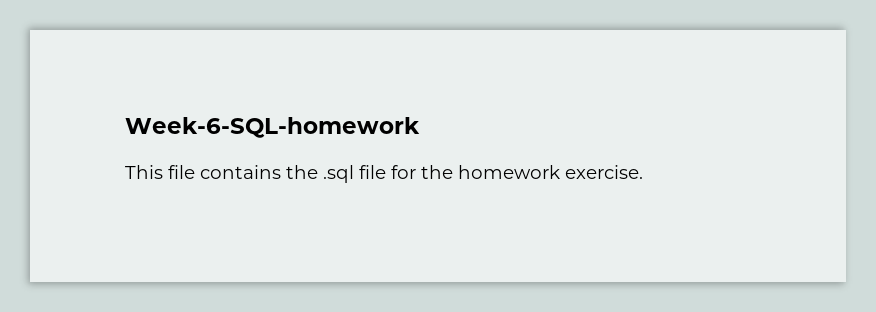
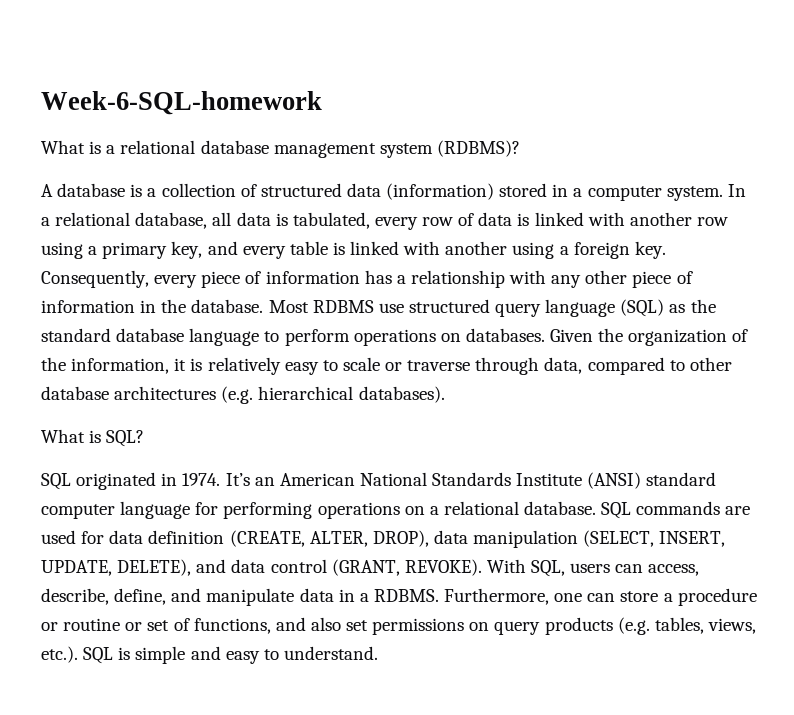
- This file contains the .sql file for the homework exercise.
+ What is a relational database management system (RDBMS)?
+ A database is a collection of structured data (information) stored in a computer system. In a relational database, all data is tabulated, every row of data is linked with another row using a primary key, and every table is linked with another using a foreign key. Consequently, every piece of information has a relationship with any other piece of information in the database. Most RDBMS use structured query language (SQL) as the standard database language to perform operations on databases. Given the organization of the information, it is relatively easy to scale or traverse through data, compared to other database architectures (e.g. hierarchical databases).
+ What is SQL?
+ SQL originated in 1974. It’s an American National Standards Institute (ANSI) standard computer language for performing operations on a relational database. SQL commands are used for data definition (CREATE, ALTER, DROP), data manipulation (SELECT, INSERT, UPDATE, DELETE), and data control (GRANT, REVOKE). With SQL, users can access, describe, define, and manipulate data in a RDBMS. Furthermore, one can store a procedure or routine or set of functions, and also set permissions on query products (e.g. tables, views, etc.). SQL is simple and easy to understand.

